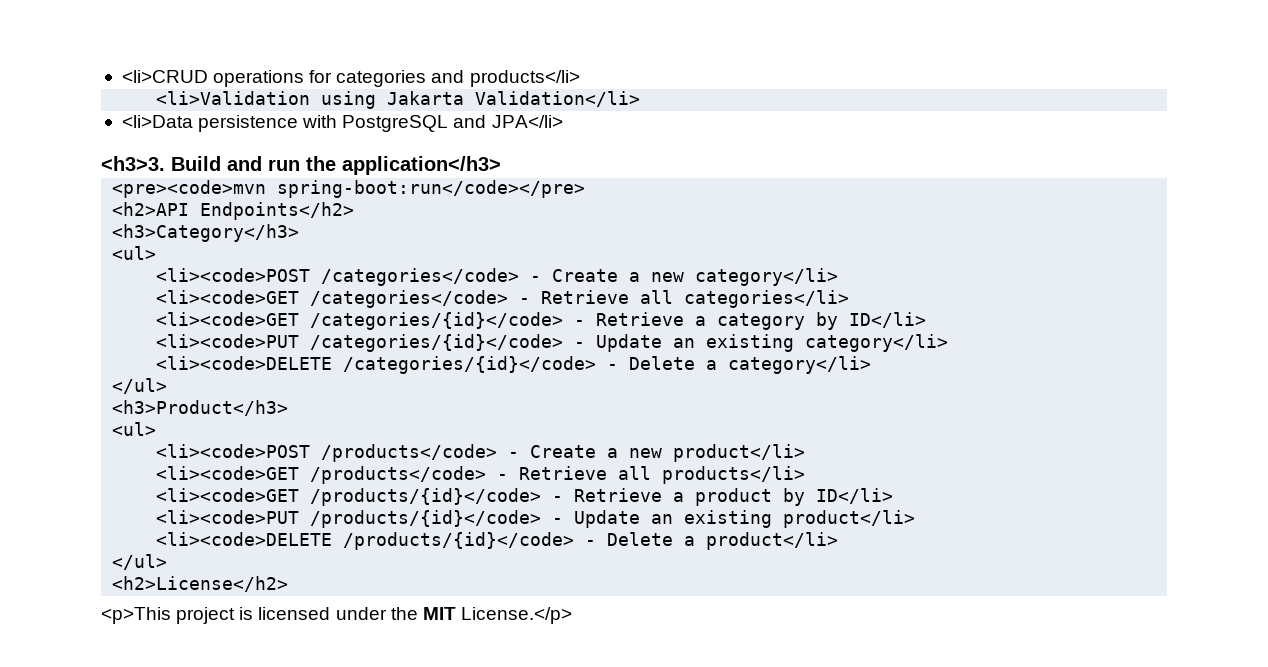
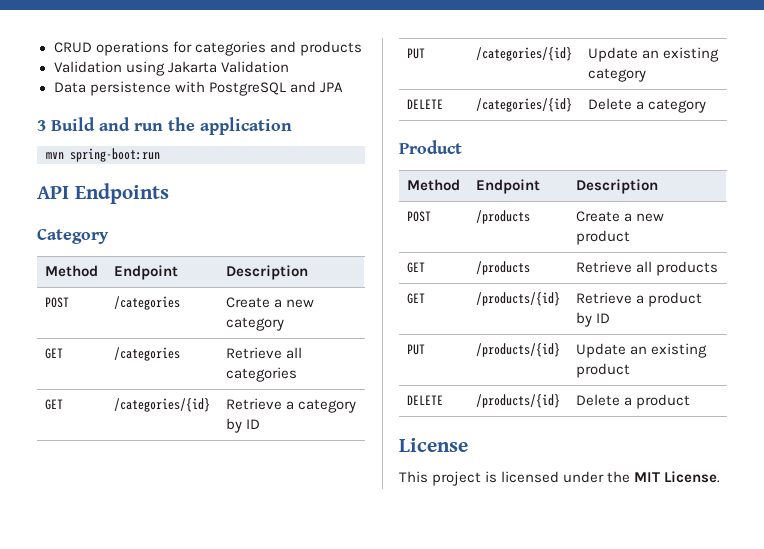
- <li>CRUD operations for categories and products</li>
- <li>Validation using Jakarta Validation</li>
- <li>Data persistence with PostgreSQL and JPA</li>
- <h3>3. Build and run the application</h3>
- <pre><code>mvn spring-boot:run</code></pre>
- <h2>API Endpoints</h2>
- <h3>Category</h3>
- <ul>
- <li><code>POST /categories</code> - Create a new category</li>
- <li><code>GET /categories</code> - Retrieve all categories</li>
- <li><code>GET /categories/{id}</code> - Retrieve a category by ID</li>
- <li><code>PUT /categories/{id}</code> - Update an existing category</li>
- <li><code>DELETE /categories/{id}</code> - Delete a category</li>
- </ul>
- <h3>Product</h3>
- <ul>
- <li><code>POST /products</code> - Create a new product</li>
- <li><code>GET /products</code> - Retrieve all products</li>
- <li><code>GET /products/{id}</code> - Retrieve a product by ID</li>
- <li><code>PUT /products/{id}</code> - Update an existing product</li>
- <li><code>DELETE /products/{id}</code> - Delete a product</li>
- </ul>
- <h2>License</h2>
- <p>This project is licensed under the MIT License.</p>
+ CRUD operations for categories and products
+ Validation using Jakarta Validation
+ Data persistence with PostgreSQL and JPA
+ 3 Build and run the application
+ mvn spring-boot:run
+ API Endpoints
+ Category
+ Method | Endpoint | Description
+ POST | /categories | Create a new category
+ GET | /categories | Retrieve all categories
+ GET | /categories/{id} | Retrieve a category by ID
+ PUT | /categories/{id} | Update an existing category
+ DELETE | /categories/{id} | Delete a category
+ Product
+ Method | Endpoint | Description
+ POST | /products | Create a new product
+ GET | /products | Retrieve all products
+ GET | /products/{id} | Retrieve a product by ID
+ PUT | /products/{id} | Update an existing product
+ DELETE | /products/{id} | Delete a product
+ License
+ This project is licensed under the MIT License.

